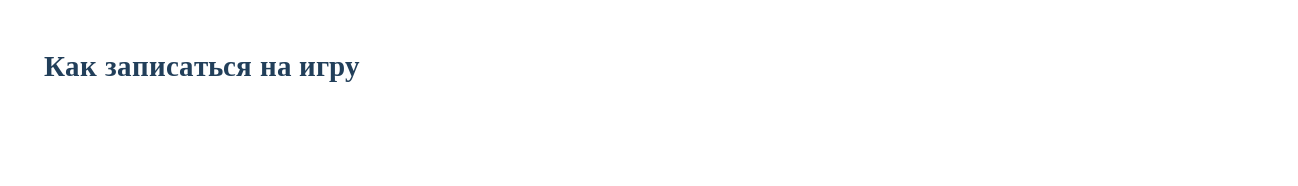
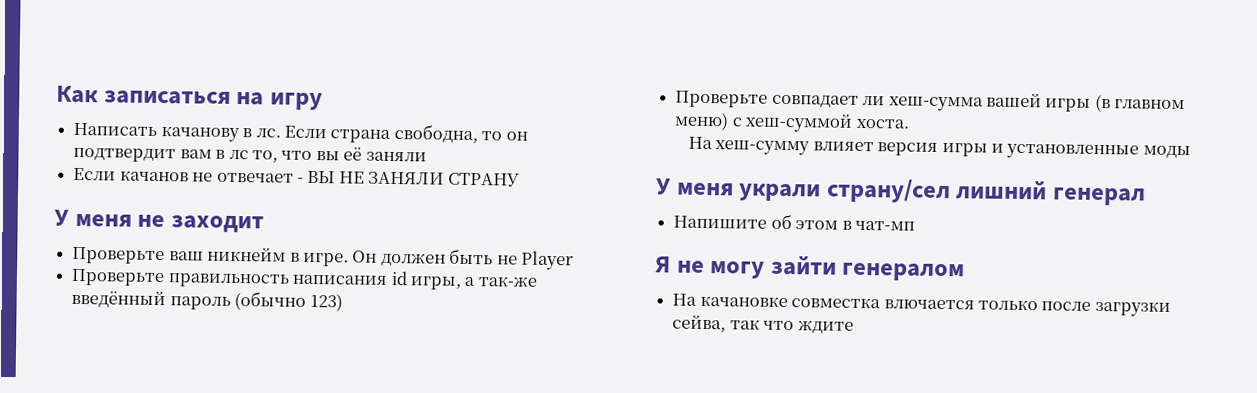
+ Написать качанову в лс. Если страна свободна, то он подтвердит вам в лс то, что вы её заняли
+ Если качанов не отвечает - ВЫ НЕ ЗАНЯЛИ СТРАНУ
+ У меня не заходит
+ Проверьте ваш никнейм в игре. Он должен быть не Player
+ Проверьте правильность написания id игры, а так-же введённый пароль (обычно 123)
+ Проверьте совпадает ли хеш-сумма вашей игры (в главном меню) с хеш-суммой хоста.
+ На хеш-сумму влияет версия игры и установленные моды
+ У меня украли страну/сел лишний генерал
+ Напишите об этом в чат-мп
+ Я не могу зайти генералом
+ На качановке совместка влючается только после загрузки сейва, так что ждите

